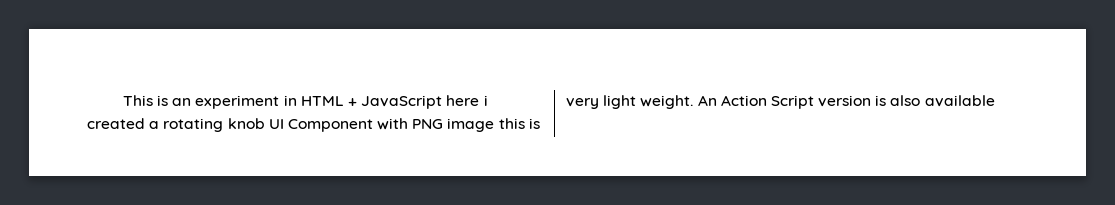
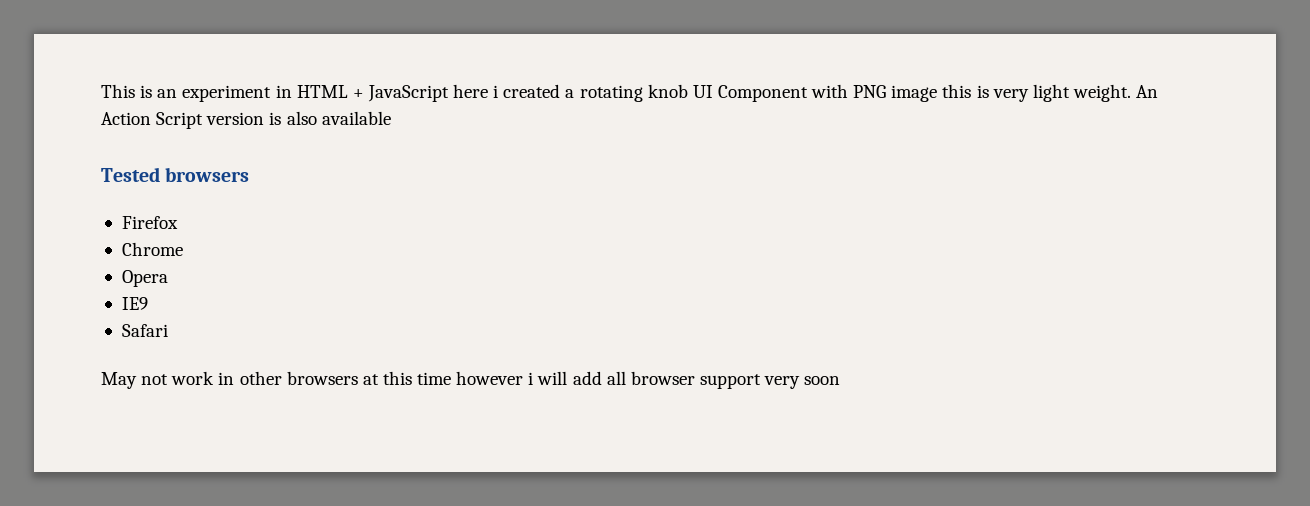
+ Tested browsers
+ Firefox
+ Chrome
+ Opera
+ IE9
+ Safari
+ May not work in other browsers at this time however i will add all browser support very soon

